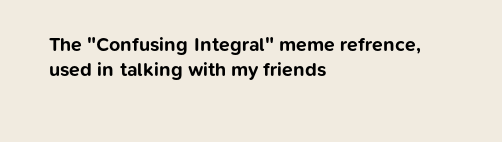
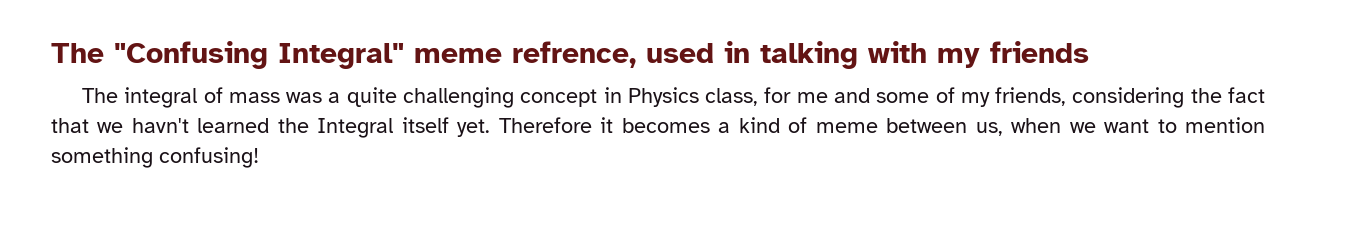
+ The integral of mass was a quite challenging concept in Physics class, for me and some of my friends, considering the fact that we havn't learned the Integral itself yet. Therefore it becomes a kind of meme between us, when we want to mention something confusing!

